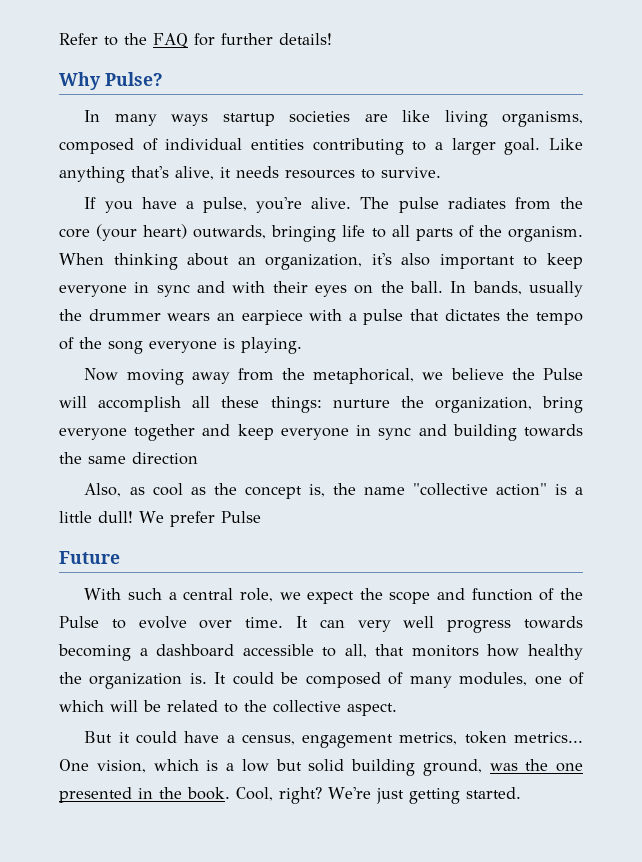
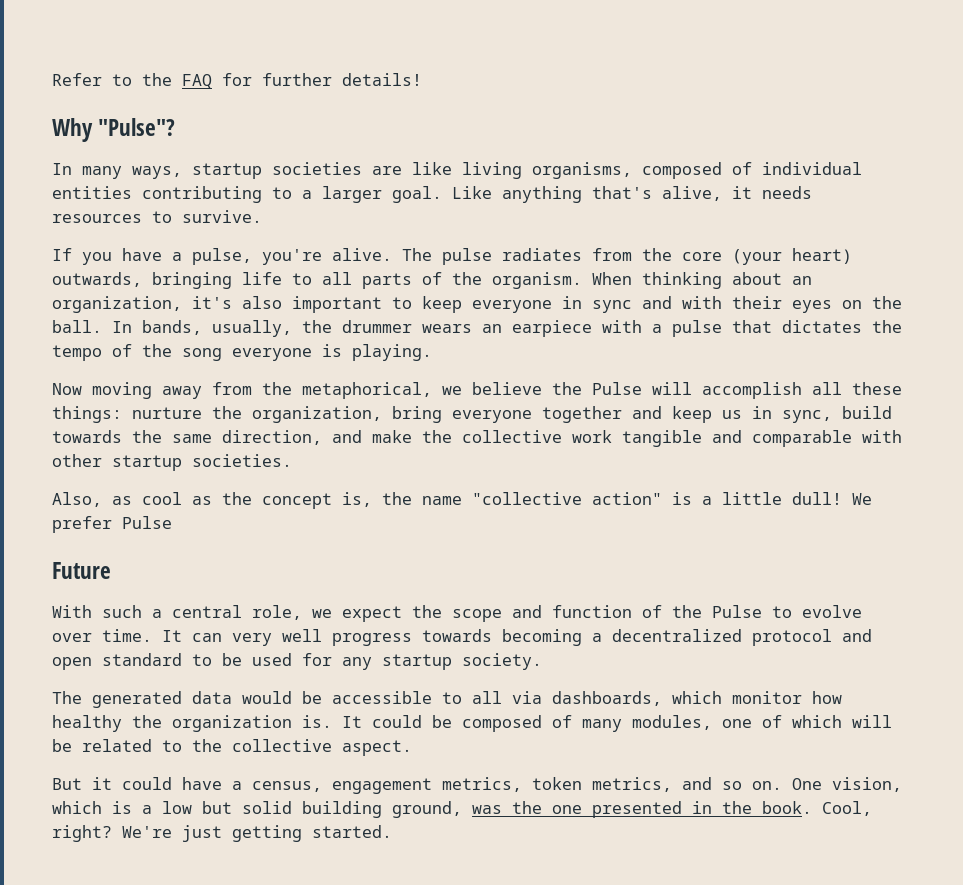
- Why Pulse?
+ Why "Pulse"?
- In many ways startup societies are like living organisms, composed of individual entities contributing to a larger goal.
+ In many ways, startup societies are like living organisms, composed of individual entities contributing to a larger goal.
- In bands, usually the drummer wears an earpiece with a pulse that dictates the tempo of the song everyone is playing.
+ In bands, usually, the drummer wears an earpiece with a pulse that dictates the tempo of the song everyone is playing.
- Now moving away from the metaphorical, we believe the Pulse will accomplish all these things: nurture the organization, bring everyone together and keep everyone in sync and building towards the same direction
+ Now moving away from the metaphorical, we believe the Pulse will accomplish all these things: nurture the organization, bring everyone together and keep us in sync, build towards the same direction, and make the collective work tangible and comparable with other startup societies.
- It can very well progress towards becoming a dashboard accessible to all, that monitors how healthy the organization is.
+ It can very well progress towards becoming a decentralized protocol and open standard to be used for any startup society.
+ The generated data would be accessible to all via dashboards, which monitor how healthy the organization is.
- But it could have a census, engagement metrics, token metrics...
+ But it could have a census, engagement metrics, token metrics, and so on.

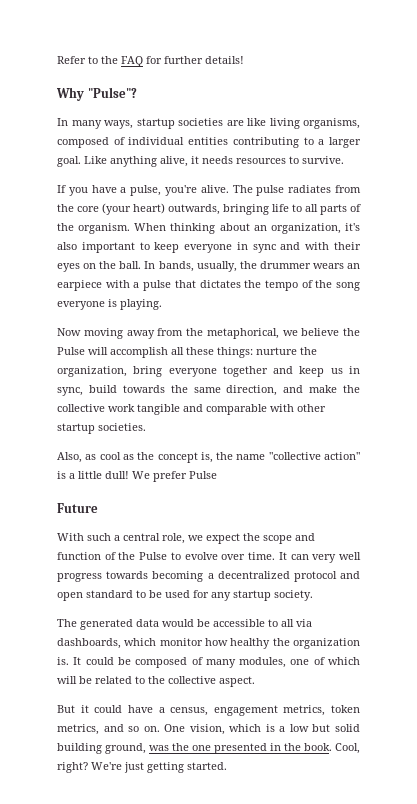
- Like anything that's alive, it needs resources to survive.
+ Like anything alive, it needs resources to survive.

